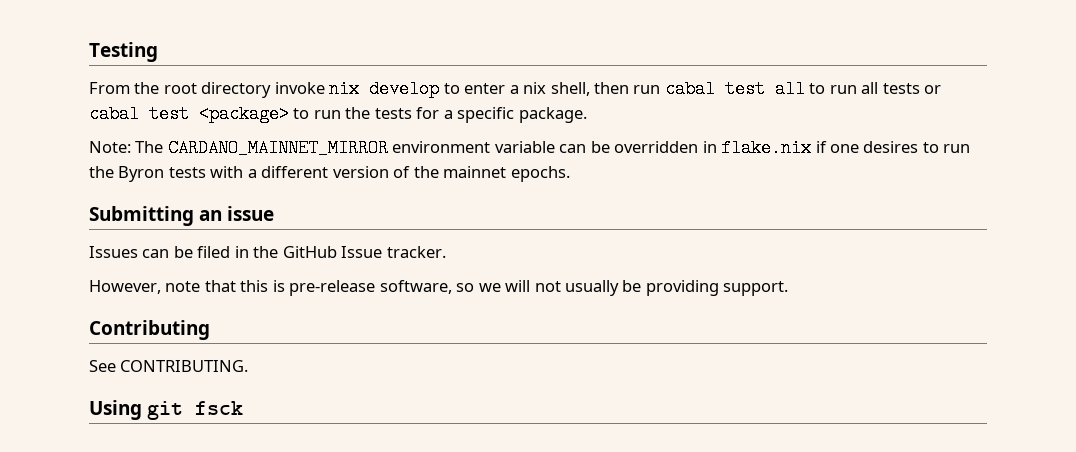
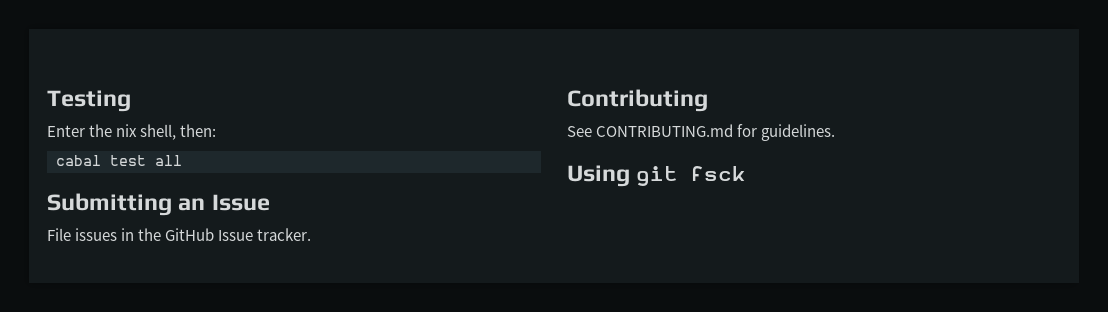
- From the root directory invoke nix develop to enter a nix shell, then run cabal test all to run all tests or cabal test <package> to run the tests for a specific package.
- Note: The CARDANO_MAINNET_MIRROR environment variable can be overridden in flake.nix if one desires to run the Byron tests with a different version of the mainnet epochs.
- Submitting an issue
- Issues can be filed in the GitHub Issue tracker.
+ Enter the nix shell, then:
+ cabal test all
+ Submitting an Issue
+ File issues in the GitHub Issue tracker.
- However, note that this is pre-release software, so we will not usually be providing support.
- See CONTRIBUTING.
+ See CONTRIBUTING.md for guidelines.

